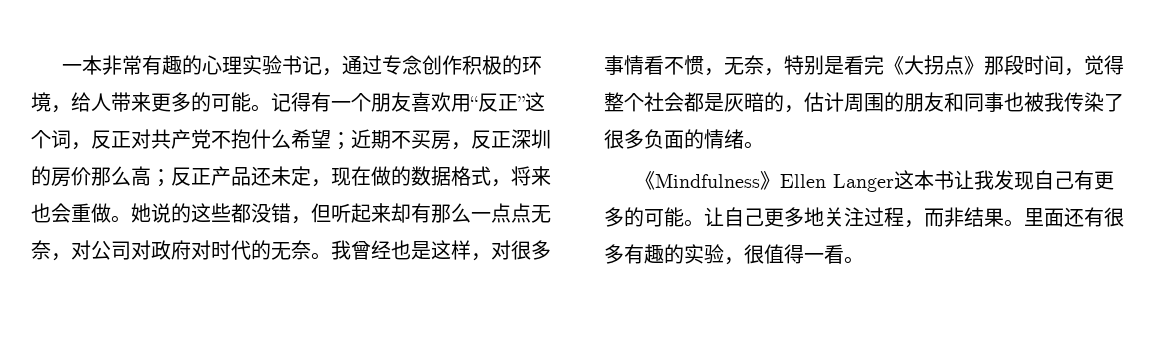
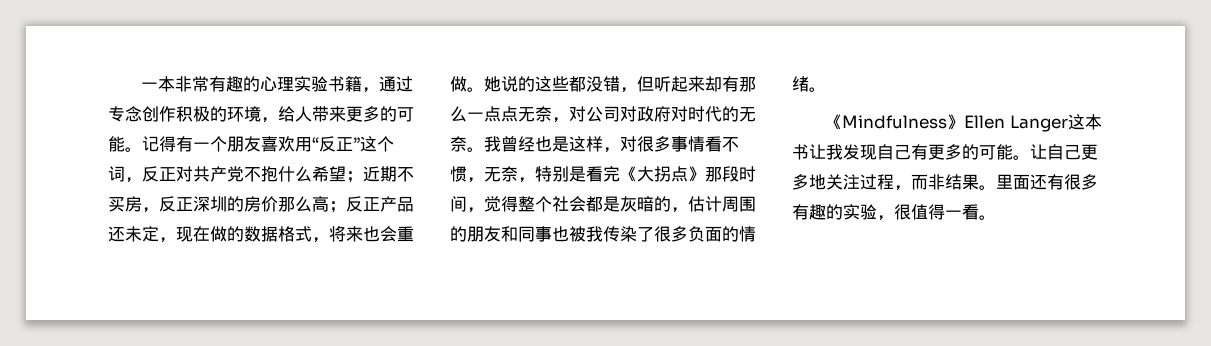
- 一本非常有趣的心理实验书记，通过专念创作积极的环境，给人带来更多的可能。
+ 一本非常有趣的心理实验书籍，通过专念创作积极的环境，给人带来更多的可能。

